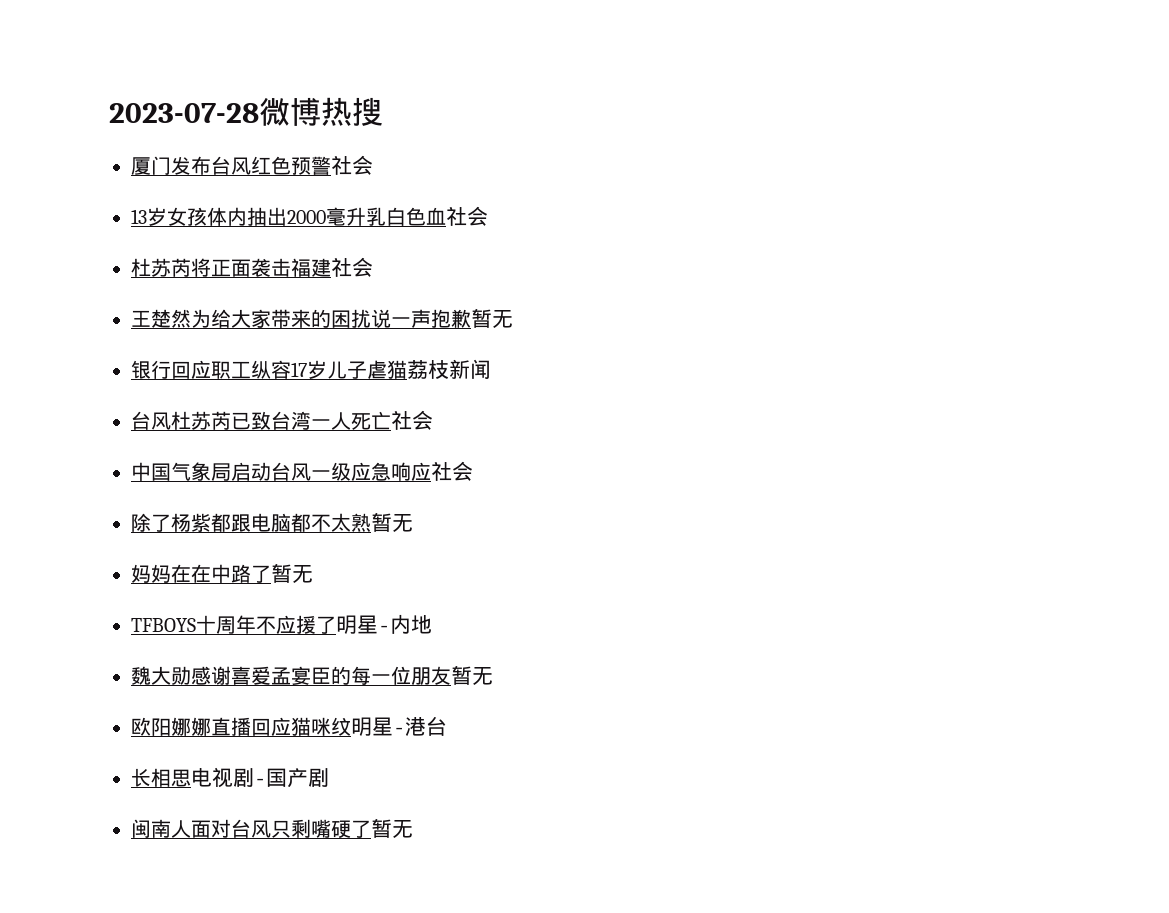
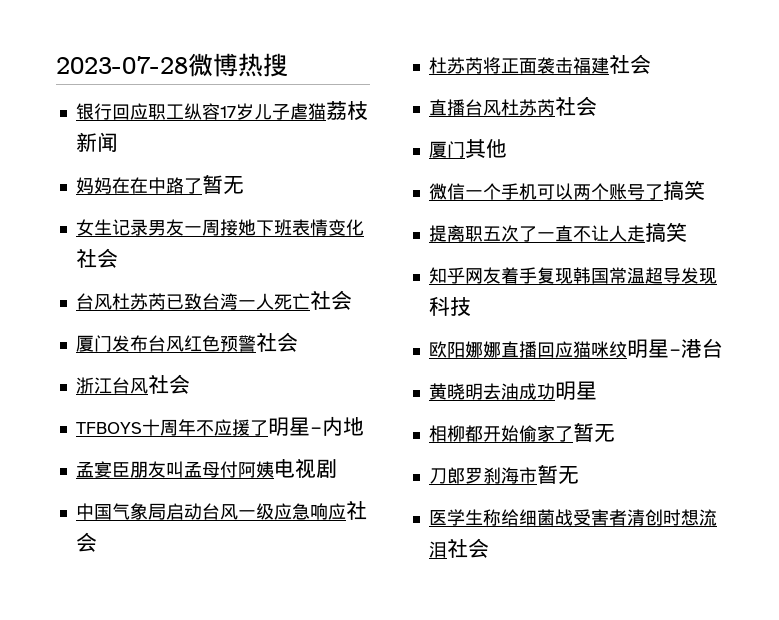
- 厦门发布台风红色预警社会
- 13岁女孩体内抽出2000毫升乳白色血社会
- 杜苏芮将正面袭击福建社会
- 王楚然为给大家带来的困扰说一声抱歉暂无
+ 妈妈在在中路了暂无
+ 女生记录男友一周接她下班表情变化社会
+ 厦门发布台风红色预警社会
+ 浙江台风社会
+ TFBOYS十周年不应援了明星-内地
+ 孟宴臣朋友叫孟母付阿姨电视剧
- 除了杨紫都跟电脑都不太熟暂无
- 妈妈在在中路了暂无
- TFBOYS十周年不应援了明星-内地
- 魏大勋感谢喜爱孟宴臣的每一位朋友暂无
+ 杜苏芮将正面袭击福建社会
+ 直播台风杜苏芮社会
+ 厦门其他
+ 微信一个手机可以两个账号了搞笑
+ 提离职五次了一直不让人走搞笑
+ 知乎网友着手复现韩国常温超导发现科技
- 长相思电视剧-国产剧
- 闽南人面对台风只剩嘴硬了暂无
+ 黄晓明去油成功明星
+ 相柳都开始偷家了暂无
+ 刀郎罗刹海市暂无
+ 医学生称给细菌战受害者清创时想流泪社会

